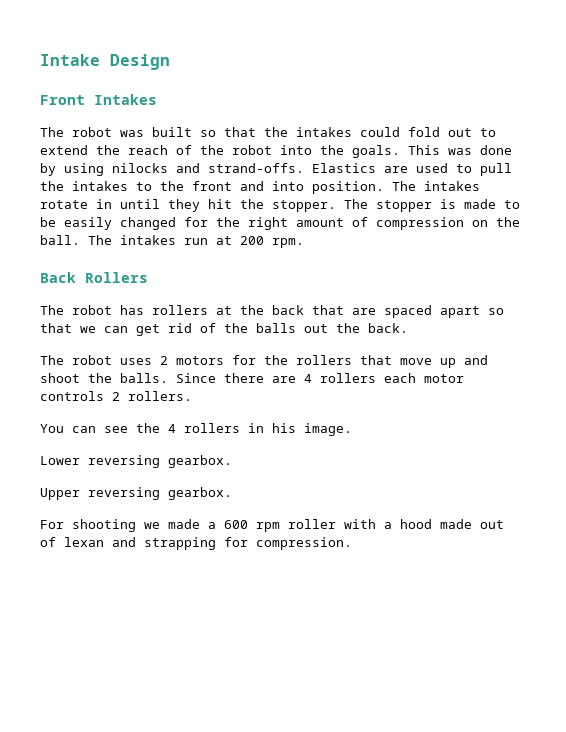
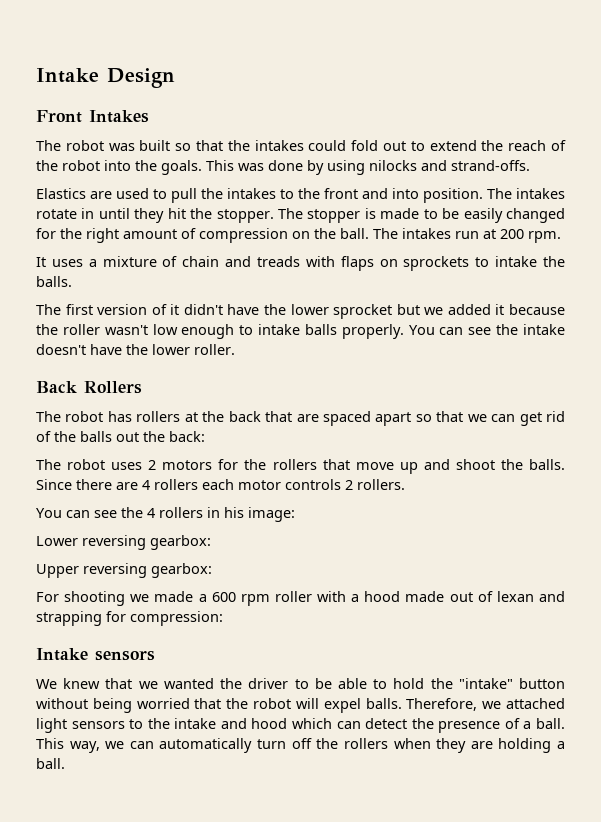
- This was done by using nilocks and strand-offs. Elastics are used to pull the intakes to the front and into position.
+ This was done by using nilocks and strand-offs.
+ Elastics are used to pull the intakes to the front and into position.
+ It uses a mixture of chain and treads with flaps on sprockets to intake the balls.
+ The first version of it didn't have the lower sprocket but we added it because the roller wasn't low enough to intake balls properly. You can see the intake doesn't have the lower roller.
- The robot has rollers at the back that are spaced apart so that we can get rid of the balls out the back.
+ The robot has rollers at the back that are spaced apart so that we can get rid of the balls out the back:
- You can see the 4 rollers in his image.
+ You can see the 4 rollers in his image:
- Lower reversing gearbox.
+ Lower reversing gearbox:
- Upper reversing gearbox.
+ Upper reversing gearbox:
- For shooting we made a 600 rpm roller with a hood made out of lexan and strapping for compression.
+ For shooting we made a 600 rpm roller with a hood made out of lexan and strapping for compression:
+ Intake sensors
+ We knew that we wanted the driver to be able to hold the "intake" button without being worried that the robot will expel balls. Therefore, we attached light sensors to the intake and hood which can detect the presence of a ball. This way, we can automatically turn off the rollers when they are holding a ball.

